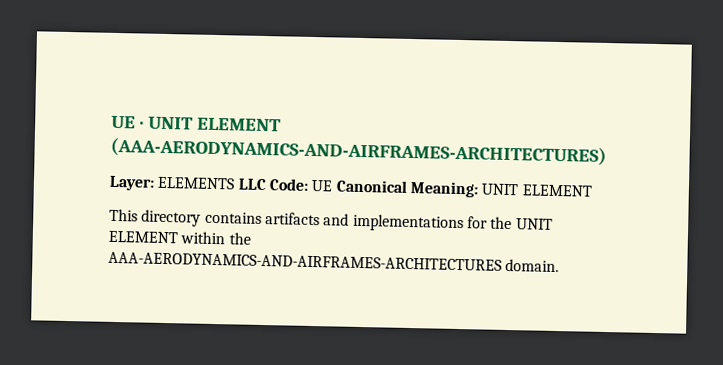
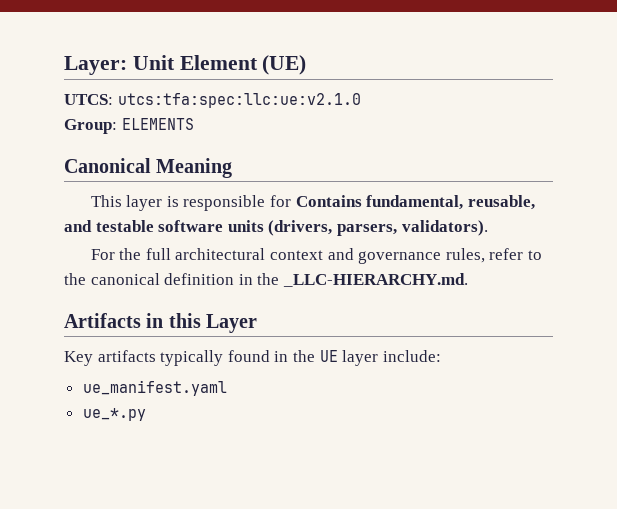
- UE · UNIT ELEMENT (AAA-AERODYNAMICS-AND-AIRFRAMES-ARCHITECTURES)
- Layer: ELEMENTS LLC Code: UE Canonical Meaning: UNIT ELEMENT
- This directory contains artifacts and implementations for the UNIT ELEMENT within the AAA-AERODYNAMICS-AND-AIRFRAMES-ARCHITECTURES domain.
+ Layer: Unit Element (UE)
+ UTCS: utcs:tfa:spec:llc:ue:v2.1.0
+ Group: ELEMENTS
+ Canonical Meaning
+ This layer is responsible for Contains fundamental, reusable, and testable software units (drivers, parsers, validators).
+ For the full architectural context and governance rules, refer to the canonical definition in the _LLC-HIERARCHY.md.
+ Artifacts in this Layer
+ Key artifacts typically found in the UE layer include:
+ ue_manifest.yaml
+ ue_*.py

